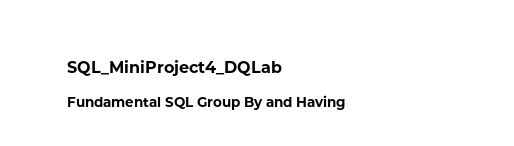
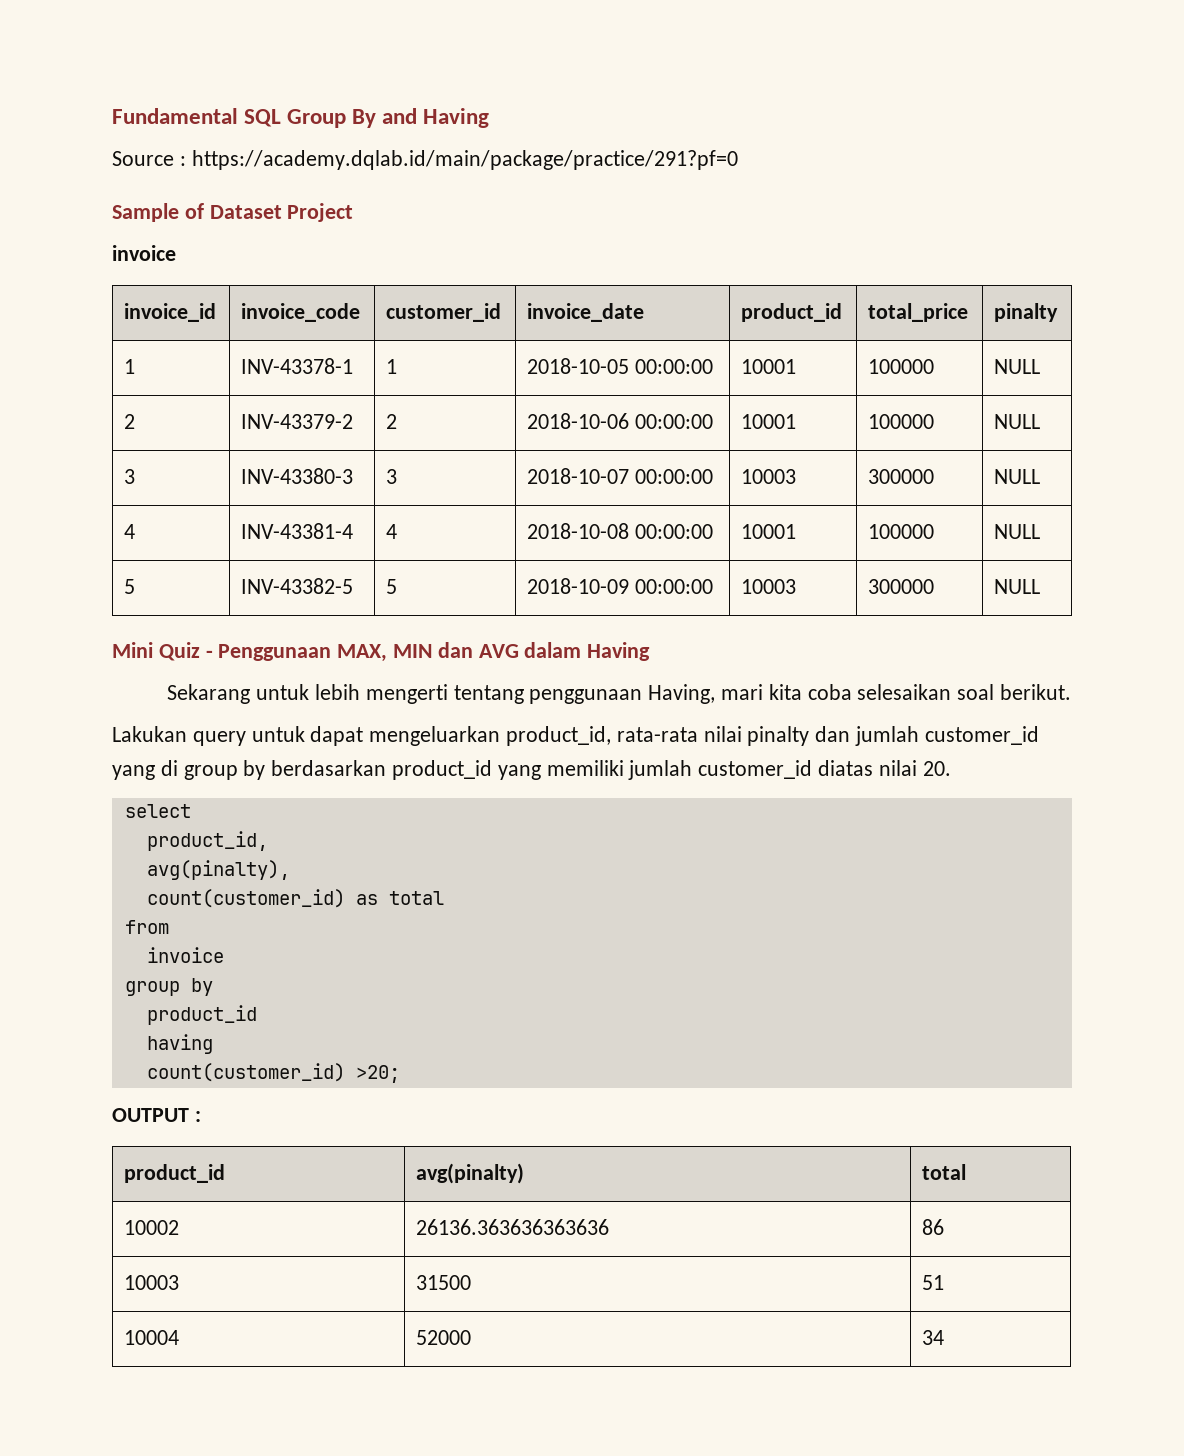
- SQL_MiniProject4_DQLab
+ Source : https://academy.dqlab.id/main/package/practice/291?pf=0
+ Sample of Dataset Project
+ invoice
+ invoice_id | invoice_code | customer_id | invoice_date | product_id | total_price | pinalty
+ 1 | INV-43378-1 | 1 | 2018-10-05 00:00:00 | 10001 | 100000 | NULL
+ 2 | INV-43379-2 | 2 | 2018-10-06 00:00:00 | 10001 | 100000 | NULL
+ 3 | INV-43380-3 | 3 | 2018-10-07 00:00:00 | 10003 | 300000 | NULL
+ 4 | INV-43381-4 | 4 | 2018-10-08 00:00:00 | 10001 | 100000 | NULL
+ 5 | INV-43382-5 | 5 | 2018-10-09 00:00:00 | 10003 | 300000 | NULL
+ Mini Quiz - Penggunaan MAX, MIN dan AVG dalam Having
+ Sekarang untuk lebih mengerti tentang penggunaan Having, mari kita coba selesaikan soal berikut.
+ Lakukan query untuk dapat mengeluarkan product_id, rata-rata nilai pinalty dan jumlah customer_id yang di group by berdasarkan product_id yang memiliki jumlah customer_id diatas nilai 20.
+ select
+ product_id,
+ avg(pinalty),
+ count(customer_id) as total
+ from
+ invoice
+ group by
+ product_id
+ having
+ count(customer_id) >20;
+ OUTPUT :
+ product_id | avg(pinalty) | total
+ 10002 | 26136.363636363636 | 86
+ 10003 | 31500 | 51
+ 10004 | 52000 | 34

